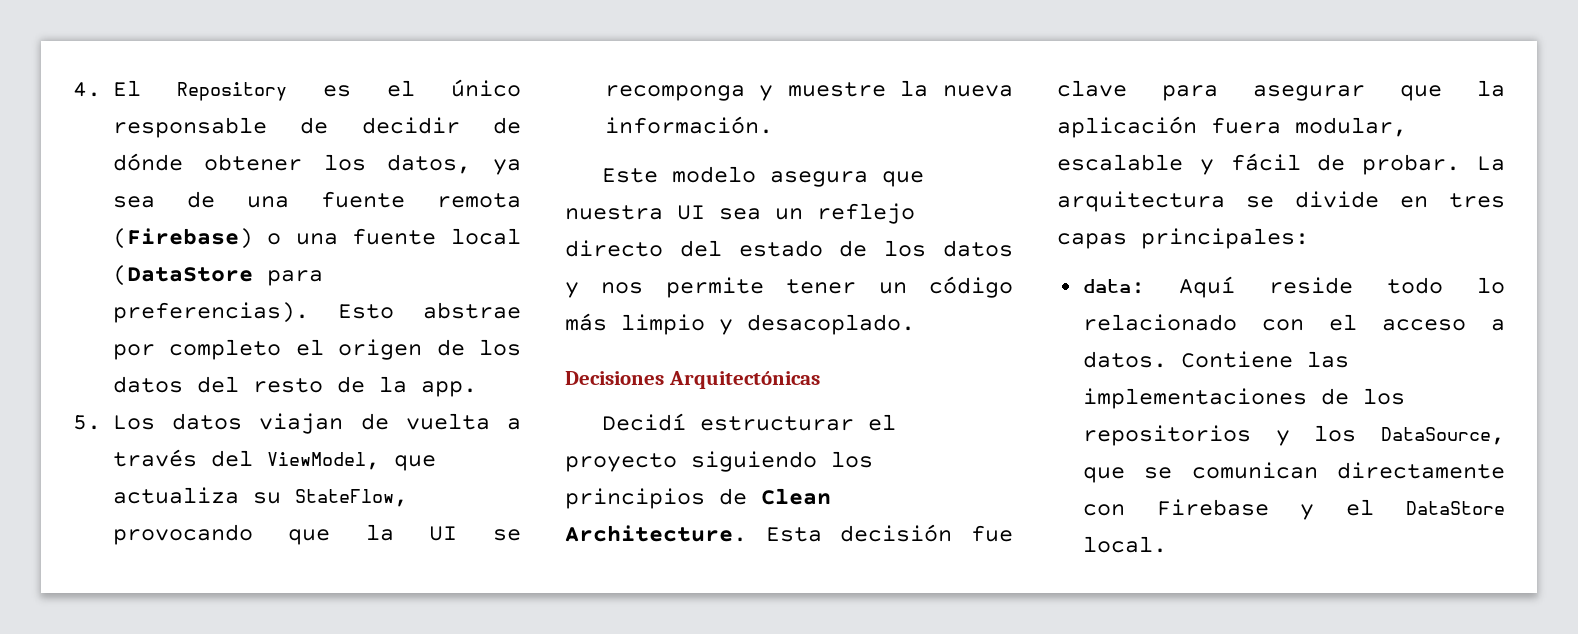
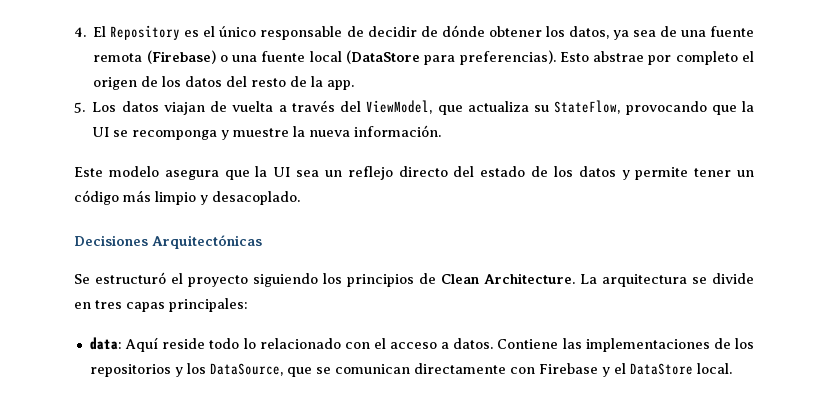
- Este modelo asegura que nuestra UI sea un reflejo directo del estado de los datos y nos permite tener un código más limpio y desacoplado.
+ Este modelo asegura que la UI sea un reflejo directo del estado de los datos y permite tener un código más limpio y desacoplado.
- Decidí estructurar el proyecto siguiendo los principios de Clean Architecture.
+ Se estructuró el proyecto siguiendo los principios de Clean Architecture.
- Esta decisión fue clave para asegurar que la aplicación fuera modular, escalable y fácil de probar.

